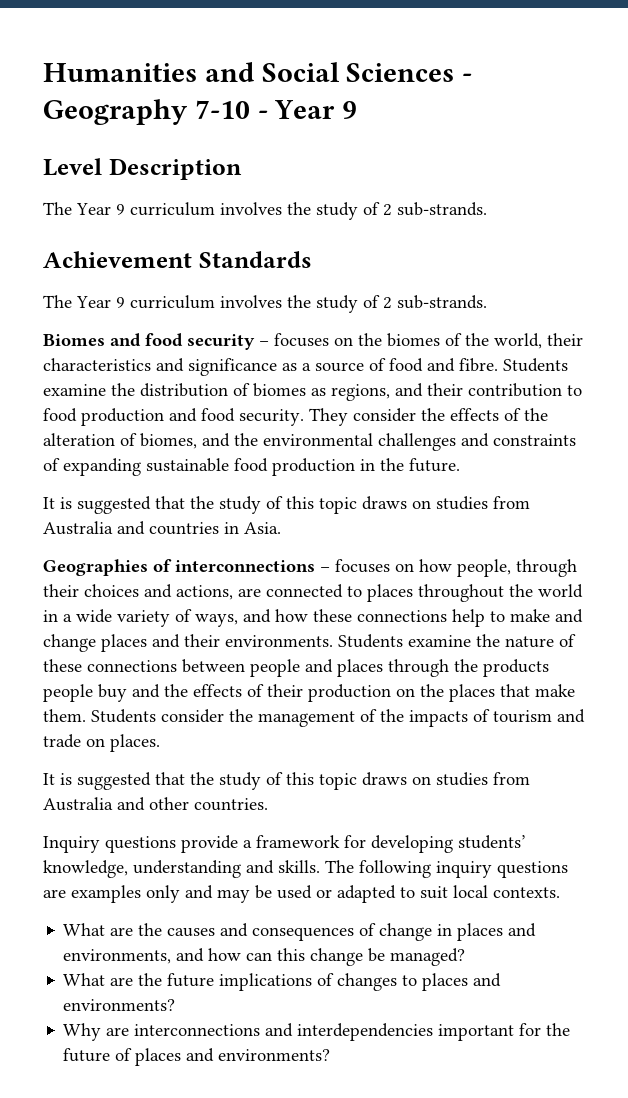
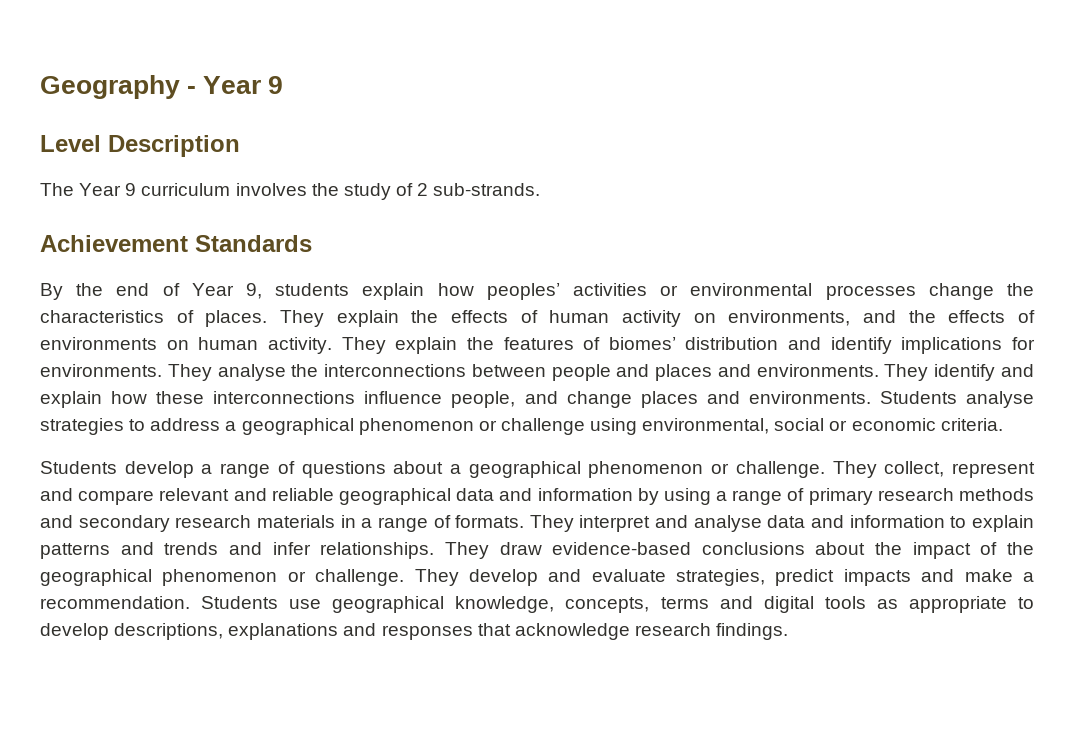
- Humanities and Social Sciences - Geography 7-10 - Year 9
+ Geography - Year 9
  Achievement Standards
- The Year 9 curriculum involves the study of 2 sub-strands.
- Biomes and food security – focuses on the biomes of the world, their characteristics and significance as a source of food and fibre. Students examine the distribution of biomes as regions, and their contribution to food production and food security. They consider the effects of the alteration of biomes, and the environmental challenges and constraints of expanding sustainable food production in the future.
- It is suggested that the study of this topic draws on studies from Australia and countries in Asia.
- Geographies of interconnections – focuses on how people, through their choices and actions, are connected to places throughout the world in a wide variety of ways, and how these connections help to make and change places and their environments.
+ By the end of Year 9, students explain how peoples’ activities or environmental processes change the characteristics of places. They explain the effects of human activity on environments, and the effects of environments on human activity. They explain the features of biomes’ distribution and identify implications for environments. They analyse the interconnections between people and places and environments. They identify and explain how these interconnections influence people, and change places and environments.
- Students examine the nature of these connections between people and places through the products people buy and the effects of their production on the places that make them. Students consider the management of the impacts of tourism and trade on places.
- It is suggested that the study of this topic draws on studies from Australia and other countries.
- Inquiry questions provide a framework for developing students’ knowledge, understanding and skills. The following inquiry questions are examples only and may be used or adapted to suit local contexts.
- What are the causes and consequences of change in places and environments, and how can this change be managed?
- What are the future implications of changes to places and environments?
- Why are interconnections and interdependencies important for the future of places and environments?
+ Students analyse strategies to address a geographical phenomenon or challenge using environmental, social or economic criteria.
+ Students develop a range of questions about a geographical phenomenon or challenge. They collect, represent and compare relevant and reliable geographical data and information by using a range of primary research methods and secondary research materials in a range of formats. They interpret and analyse data and information to explain patterns and trends and infer relationships. They draw evidence-based conclusions about the impact of the geographical phenomenon or challenge. They develop and evaluate strategies, predict impacts and make a recommendation. Students use geographical knowledge, concepts, terms and digital tools as appropriate to develop descriptions, explanations and responses that acknowledge research findings.

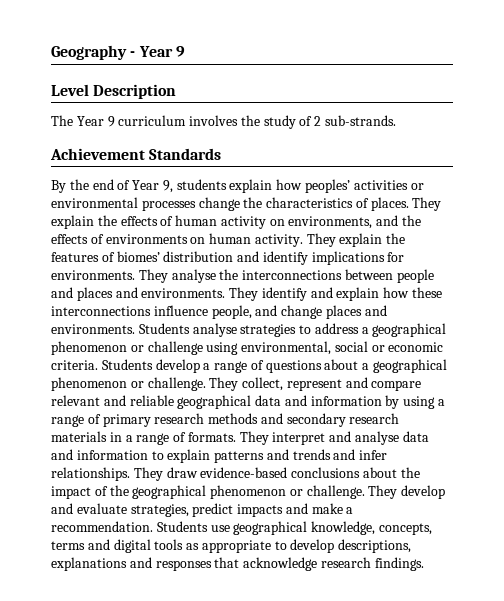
- Students analyse strategies to address a geographical phenomenon or challenge using environmental, social or economic criteria.
- Students develop a range of questions about a geographical phenomenon or challenge.
+ Students analyse strategies to address a geographical phenomenon or challenge using environmental, social or economic criteria. Students develop a range of questions about a geographical phenomenon or challenge.

